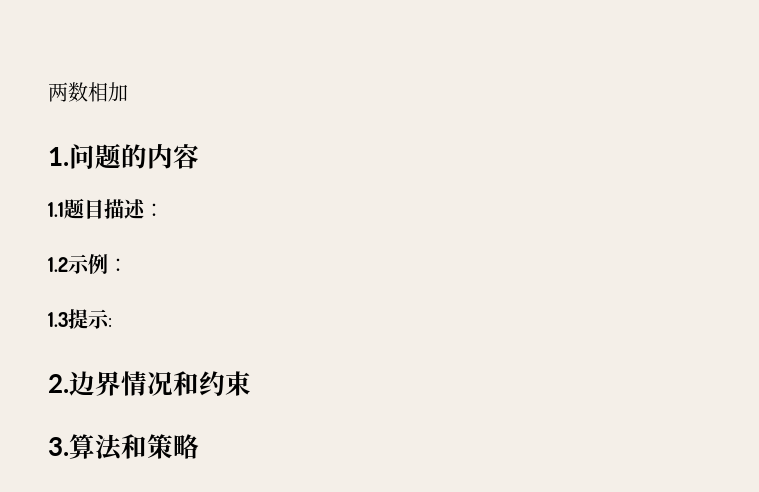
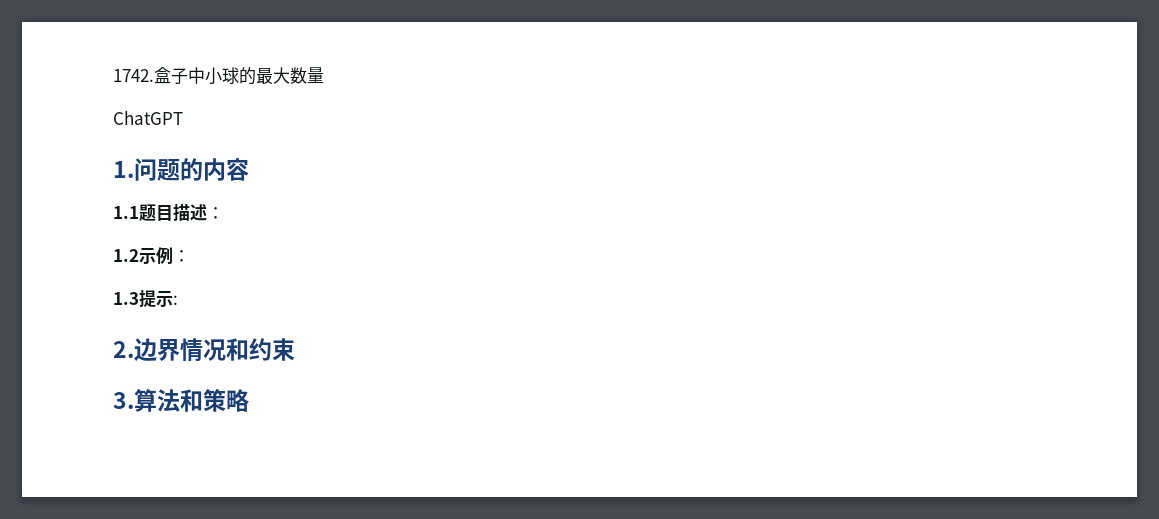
- 两数相加
+ 1742.盒子中小球的最大数量
+ ChatGPT

